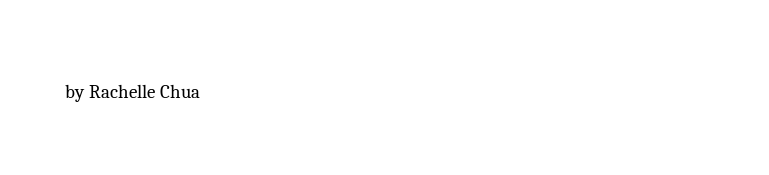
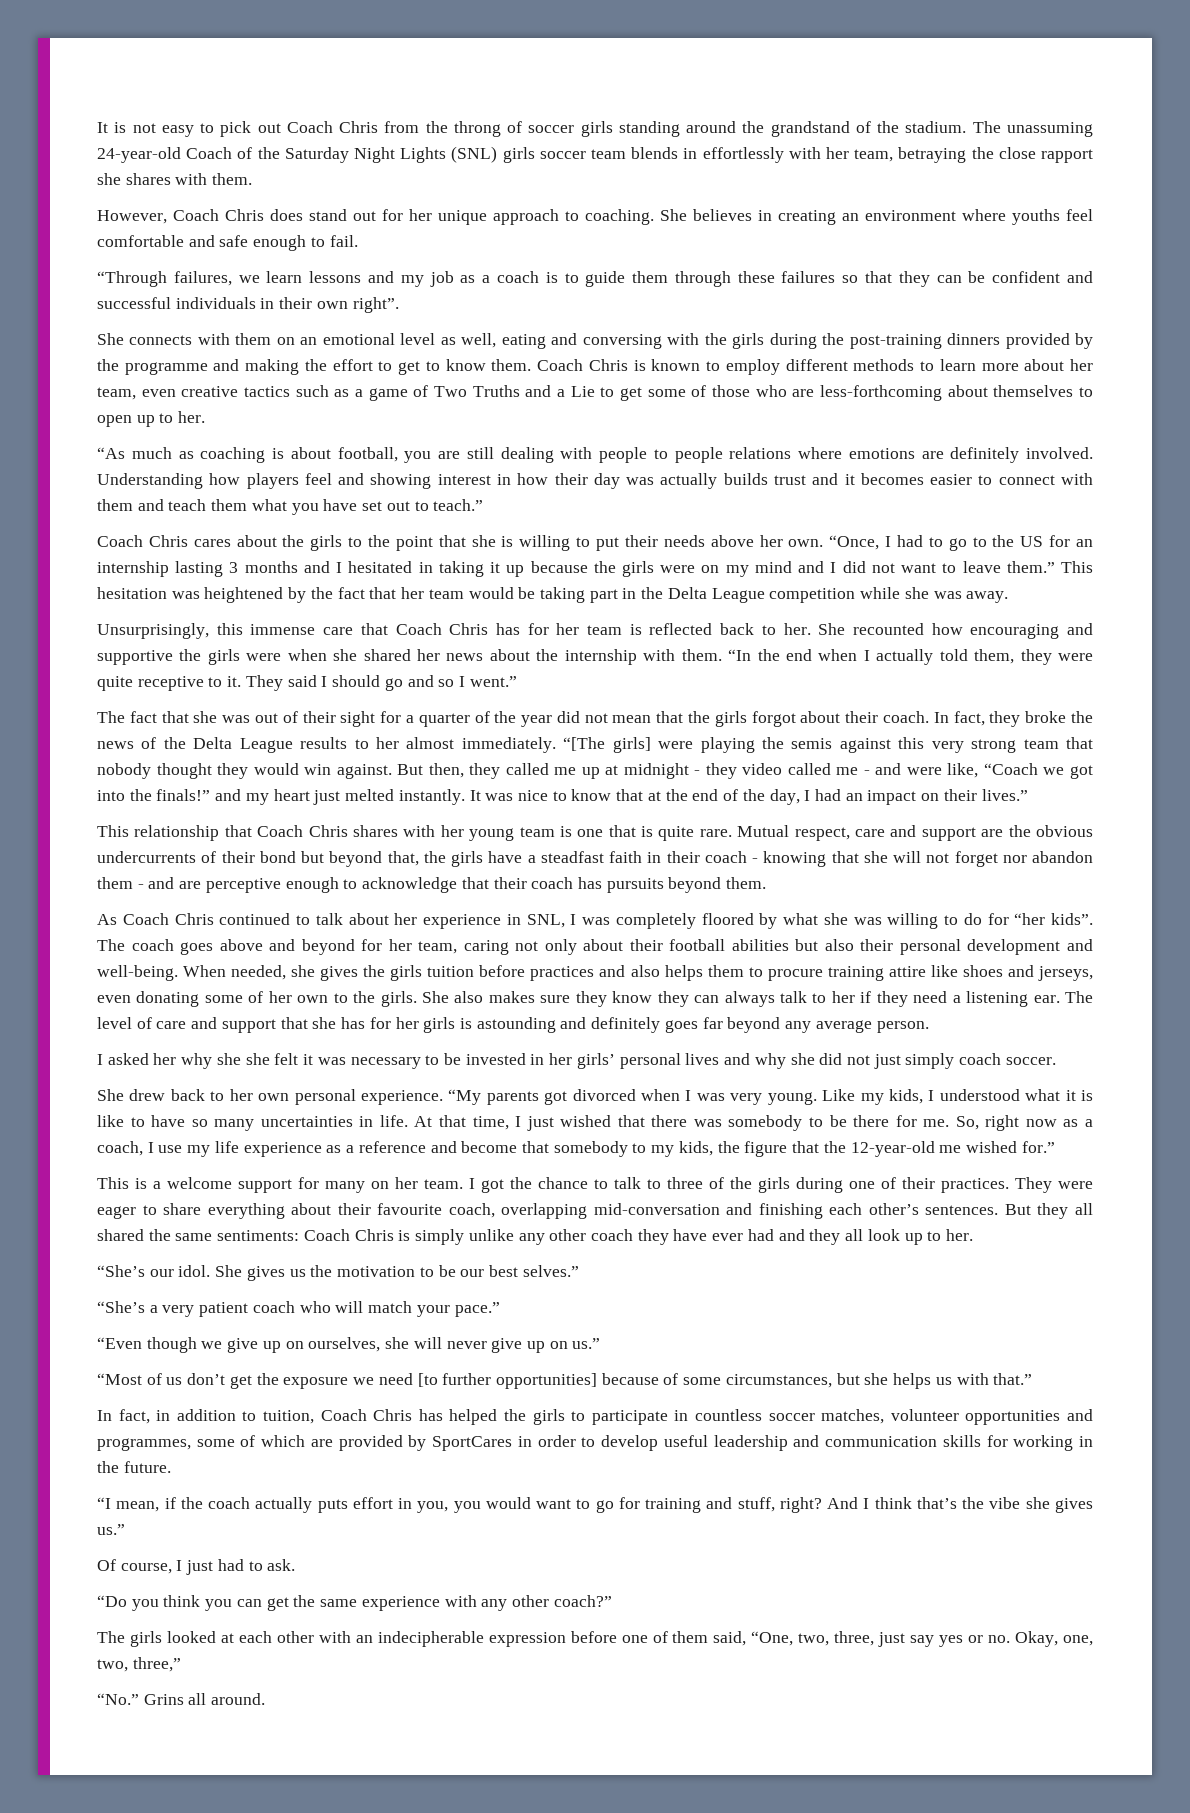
- by Rachelle Chua
+ It is not easy to pick out Coach Chris from the throng of soccer girls standing around the grandstand of the stadium. The unassuming 24-year-old Coach of the Saturday Night Lights (SNL) girls soccer team blends in effortlessly with her team, betraying the close rapport she shares with them.
+ However, Coach Chris does stand out for her unique approach to coaching. She believes in creating an environment where youths feel comfortable and safe enough to fail.
+ “Through failures, we learn lessons and my job as a coach is to guide them through these failures so that they can be confident and successful individuals in their own right”.
+ She connects with them on an emotional level as well, eating and conversing with the girls during the post-training dinners provided by the programme and making the effort to get to know them. Coach Chris is known to employ different methods to learn more about her team, even creative tactics such as a game of Two Truths and a Lie to get some of those who are less-forthcoming about themselves to open up to her.
+ “As much as coaching is about football, you are still dealing with people to people relations where emotions are definitely involved. Understanding how players feel and showing interest in how their day was actually builds trust and it becomes easier to connect with them and teach them what you have set out to teach.”
+ Coach Chris cares about the girls to the point that she is willing to put their needs above her own. “Once, I had to go to the US for an internship lasting 3 months and I hesitated in taking it up because the girls were on my mind and I did not want to leave them.” This hesitation was heightened by the fact that her team would be taking part in the Delta League competition while she was away.
+ Unsurprisingly, this immense care that Coach Chris has for her team is reflected back to her. She recounted how encouraging and supportive the girls were when she shared her news about the internship with them. “In the end when I actually told them, they were quite receptive to it. They said I should go and so I went.”
+ The fact that she was out of their sight for a quarter of the year did not mean that the girls forgot about their coach. In fact, they broke the news of the Delta League results to her almost immediately. “[The girls] were playing the semis against this very strong team that nobody thought they would win against. But then, they called me up at midnight - they video called me - and were like, “Coach we got into the finals!” and my heart just melted instantly. It was nice to know that at the end of the day, I had an impact on their lives.”
+ This relationship that Coach Chris shares with her young team is one that is quite rare. Mutual respect, care and support are the obvious undercurrents of their bond but beyond that, the girls have a steadfast faith in their coach - knowing that she will not forget nor abandon them - and are perceptive enough to acknowledge that their coach has pursuits beyond them.
+ As Coach Chris continued to talk about her experience in SNL, I was completely floored by what she was willing to do for “her kids”. The coach goes above and beyond for her team, caring not only about their football abilities but also their personal development and well-being. When needed, she gives the girls tuition before practices and also helps them to procure training attire like shoes and jerseys, even donating some of her own to the girls. She also makes sure they know they can always talk to her if they need a listening ear. The level of care and support that she has for her girls is astounding and definitely goes far beyond any average person.
+ I asked her why she she felt it was necessary to be invested in her girls’ personal lives and why she did not just simply coach soccer.
+ She drew back to her own personal experience. “My parents got divorced when I was very young. Like my kids, I understood what it is like to have so many uncertainties in life. At that time, I just wished that there was somebody to be there for me. So, right now as a coach, I use my life experience as a reference and become that somebody to my kids, the figure that the 12-year-old me wished for.”
+ This is a welcome support for many on her team. I got the chance to talk to three of the girls during one of their practices. They were eager to share everything about their favourite coach, overlapping mid-conversation and finishing each other’s sentences. But they all shared the same sentiments: Coach Chris is simply unlike any other coach they have ever had and they all look up to her.
+ “She’s our idol. She gives us the motivation to be our best selves.”
+ “She’s a very patient coach who will match your pace.”
+ “Even though we give up on ourselves, she will never give up on us.”
+ “Most of us don’t get the exposure we need [to further opportunities] because of some circumstances, but she helps us with that.”
+ In fact, in addition to tuition, Coach Chris has helped the girls to participate in countless soccer matches, volunteer opportunities and programmes, some of which are provided by SportCares in order to develop useful leadership and communication skills for working in the future.
+ “I mean, if the coach actually puts effort in you, you would want to go for training and stuff, right? And I think that’s the vibe she gives us.”
+ Of course, I just had to ask.
+ “Do you think you can get the same experience with any other coach?”
+ The girls looked at each other with an indecipherable expression before one of them said, “One, two, three, just say yes or no. Okay, one, two, three,”
+ “No.” Grins all around.

